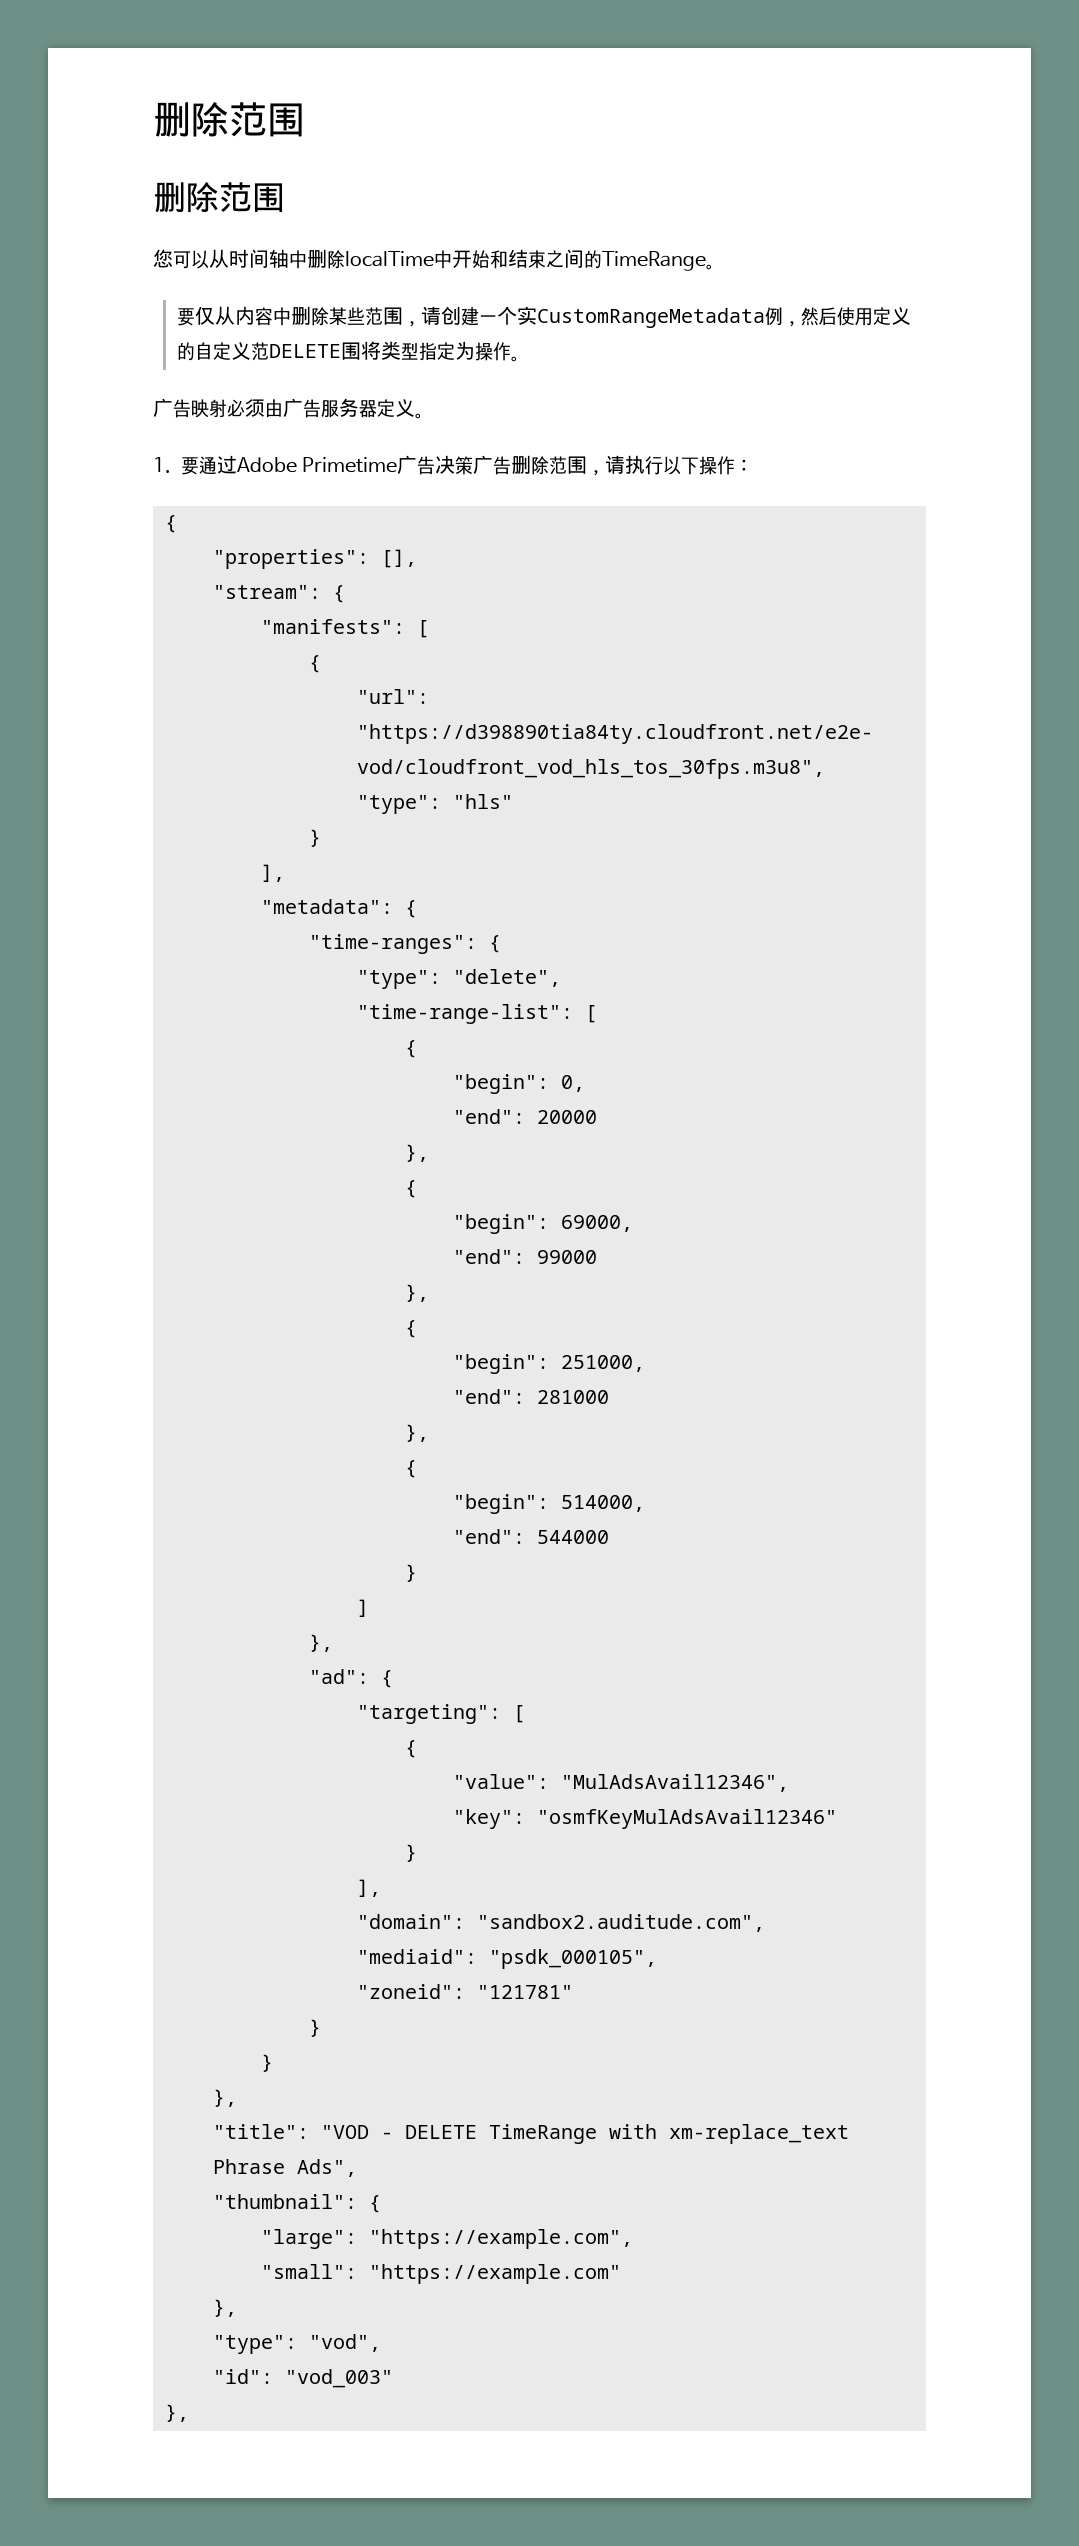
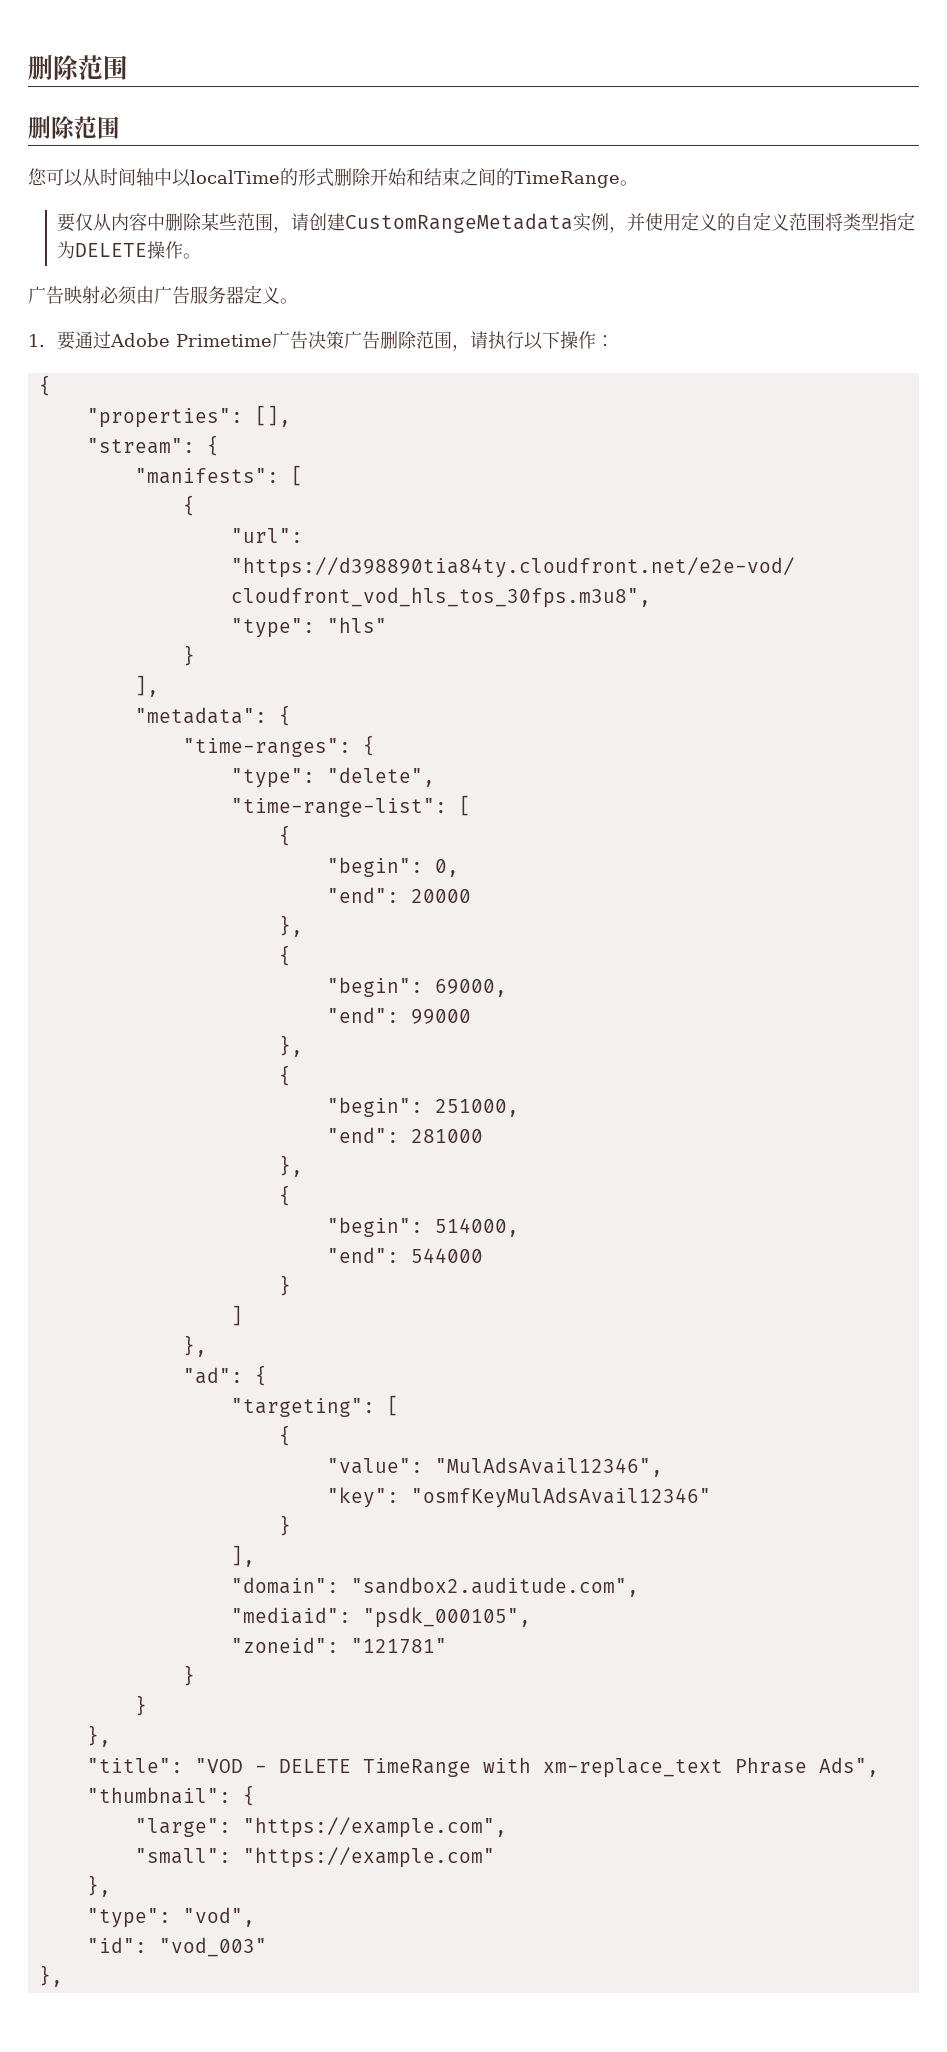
- 您可以从时间轴中删除localTime中开始和结束之间的TimeRange。
+ 您可以从时间轴中以localTime的形式删除开始和结束之间的TimeRange。
- 要仅从内容中删除某些范围，请创建一个实CustomRangeMetadata例，然后使用定义的自定义范DELETE围将类型指定为操作。
+ 要仅从内容中删除某些范围，请创建CustomRangeMetadata实例，并使用定义的自定义范围将类型指定为DELETE操作。

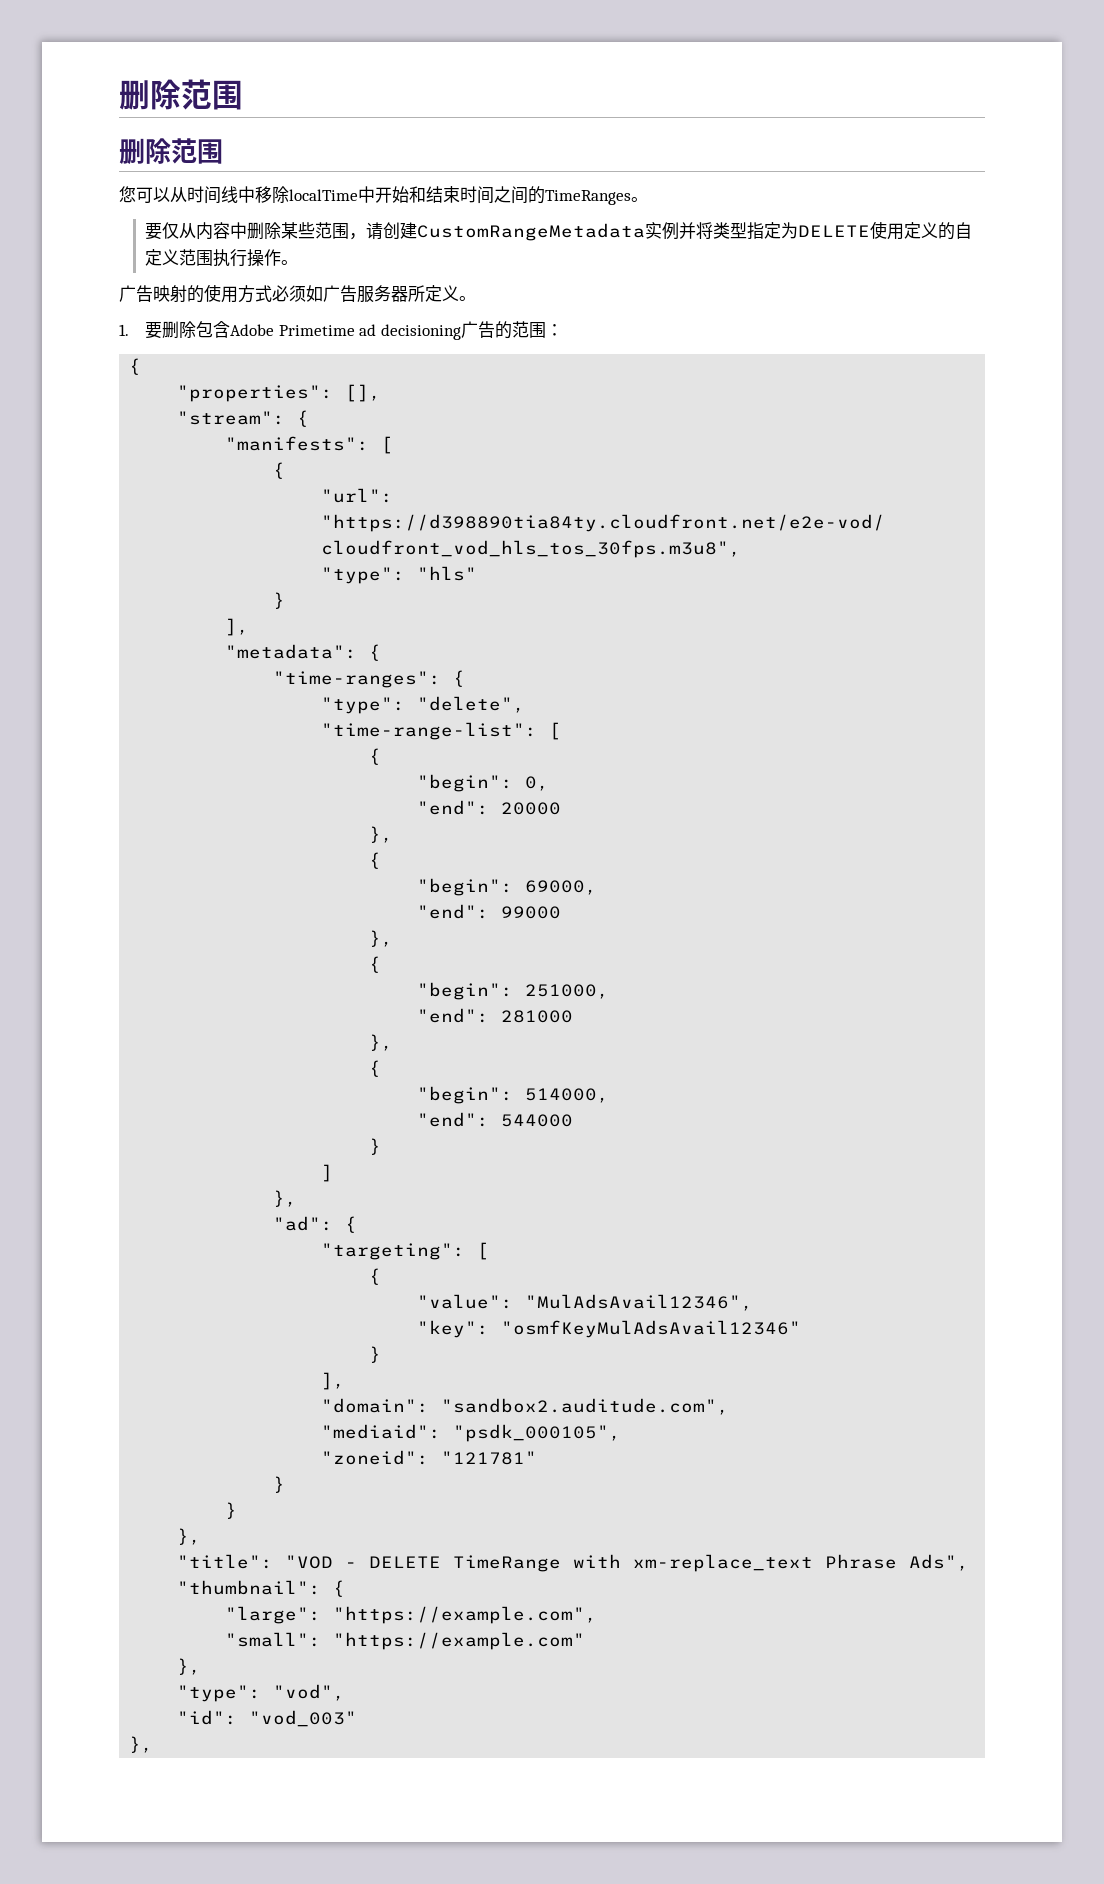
- 您可以从时间轴中以localTime的形式删除开始和结束之间的TimeRange。
+ 您可以从时间线中移除localTime中开始和结束时间之间的TimeRanges。
- 要仅从内容中删除某些范围，请创建CustomRangeMetadata实例，并使用定义的自定义范围将类型指定为DELETE操作。
+ 要仅从内容中删除某些范围，请创建CustomRangeMetadata实例并将类型指定为DELETE使用定义的自定义范围执行操作。
- 广告映射必须由广告服务器定义。
+ 广告映射的使用方式必须如广告服务器所定义。
- 1.要通过Adobe Primetime广告决策广告删除范围，请执行以下操作：
+ 1.要删除包含Adobe Primetime ad decisioning广告的范围：

